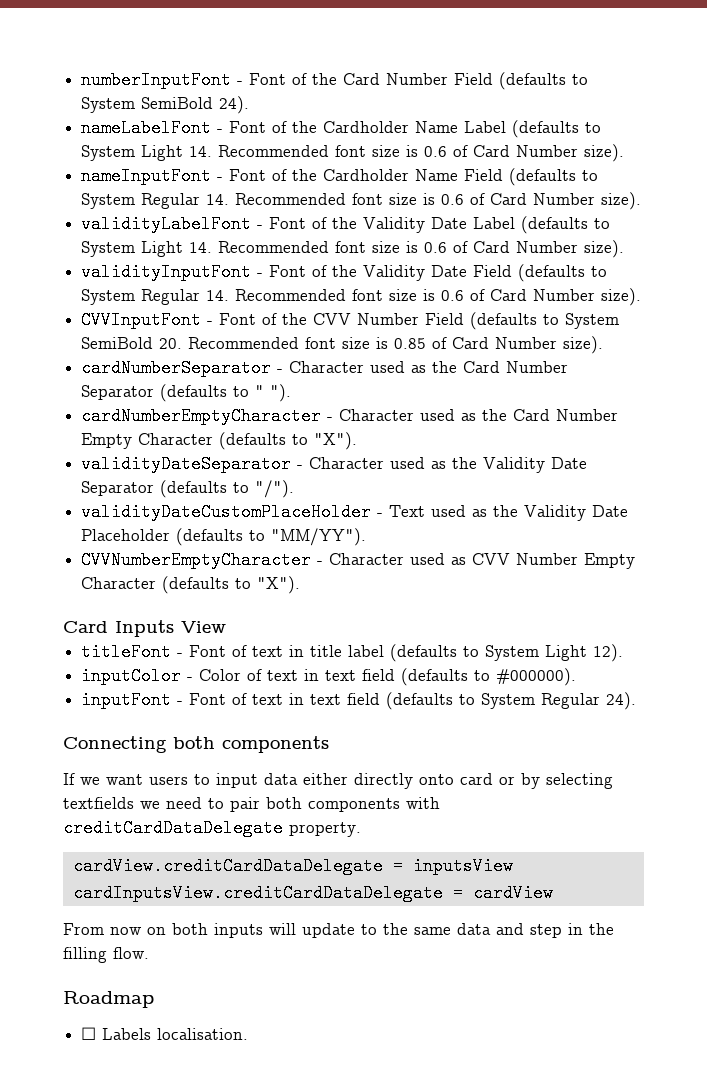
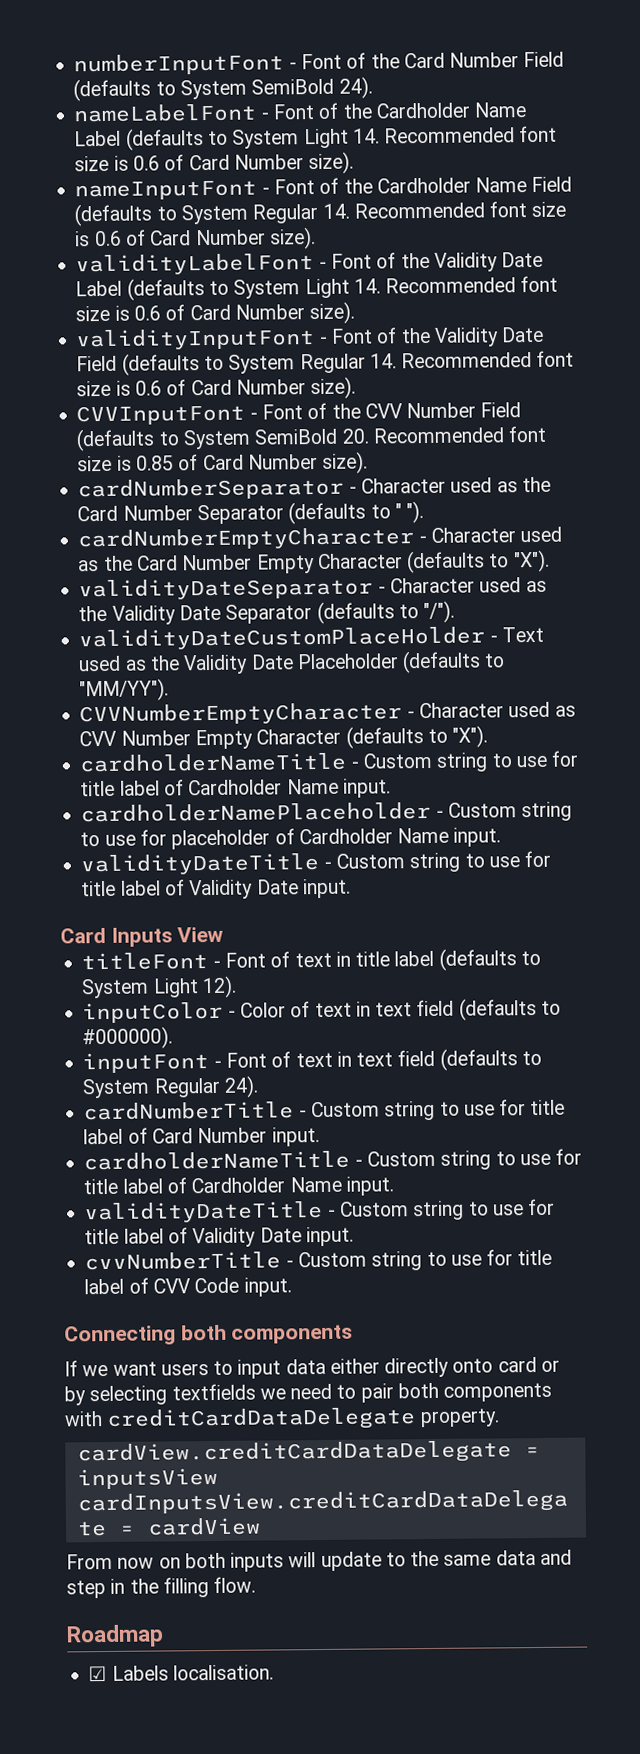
  CVVNumberEmptyCharacter - Character used as CVV Number Empty Character (defaults to "X").
+ cardholderNameTitle - Custom string to use for title label of Cardholder Name input.
+ cardholderNamePlaceholder - Custom string to use for placeholder of Cardholder Name input.
+ validityDateTitle - Custom string to use for title label of Validity Date input.
+ cardNumberTitle - Custom string to use for title label of Card Number input.
+ cardholderNameTitle - Custom string to use for title label of Cardholder Name input.
+ validityDateTitle - Custom string to use for title label of Validity Date input.
+ cvvNumberTitle - Custom string to use for title label of CVV Code input.
- ☐ Labels localisation.
+ ☑ Labels localisation.

